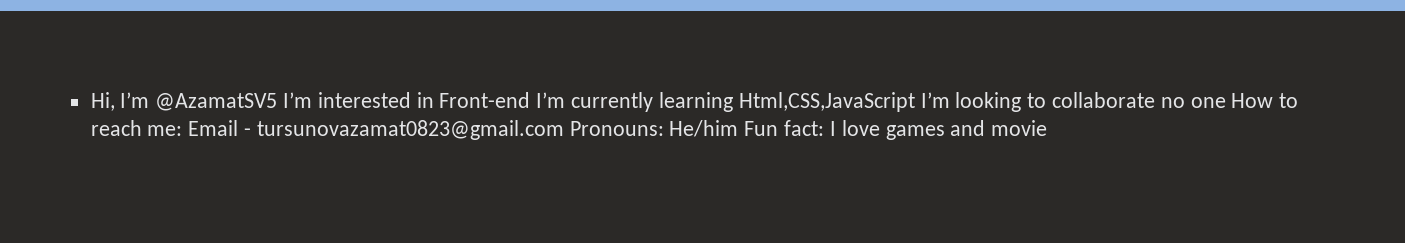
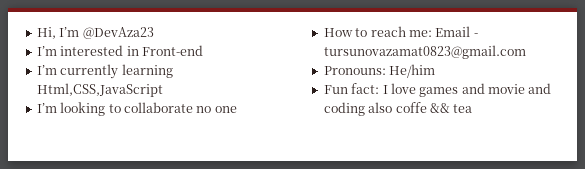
- Hi, I’m @AzamatSV5 I’m interested in Front-end I’m currently learning Html,CSS,JavaScript I’m looking to collaborate no one How to reach me: Email - tursunovazamat0823@gmail.com Pronouns: He/him Fun fact: I love games and movie
+ Hi, I’m @DevAza23
+ I’m interested in Front-end
+ I’m currently learning Html,CSS,JavaScript
+ I’m looking to collaborate no one
+ How to reach me: Email - tursunovazamat0823@gmail.com
+ Pronouns: He/him
+ Fun fact: I love games and movie and coding also coffe && tea

